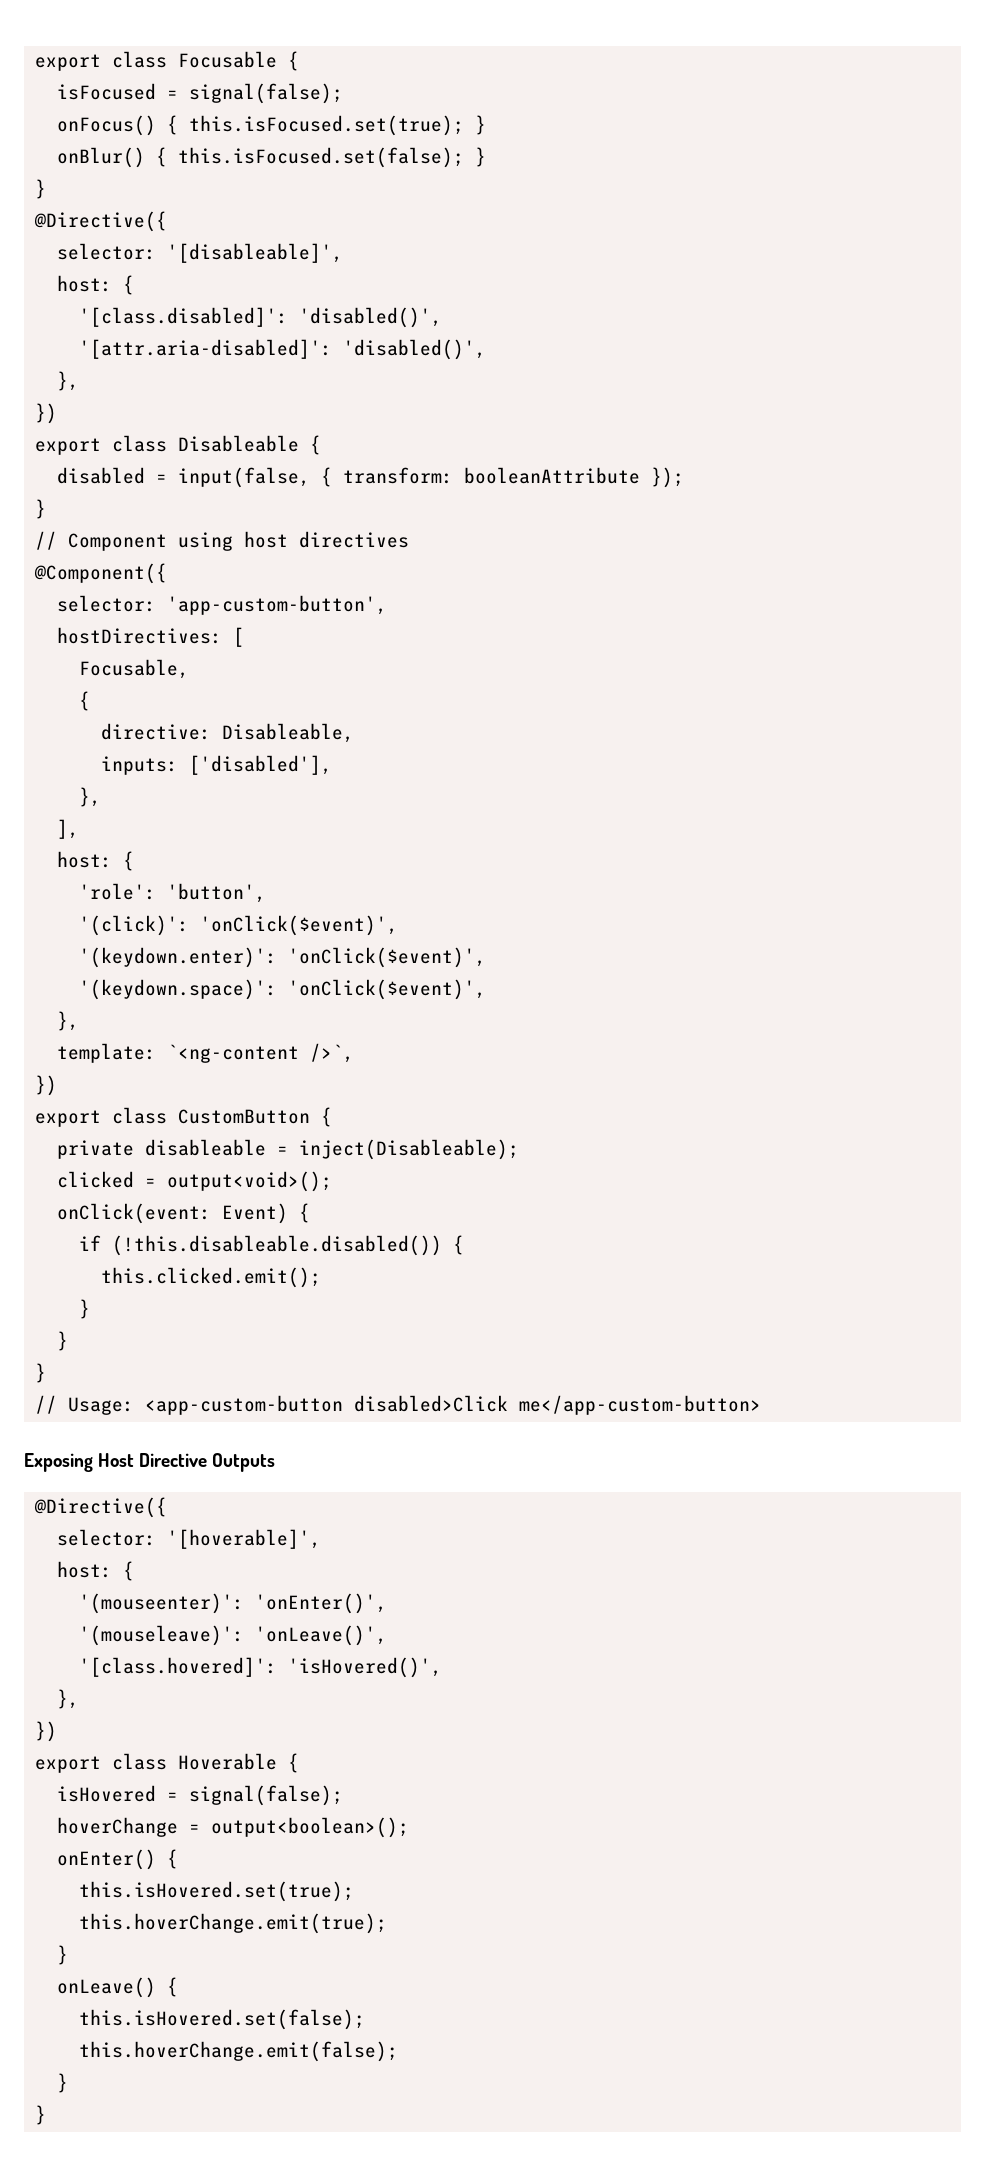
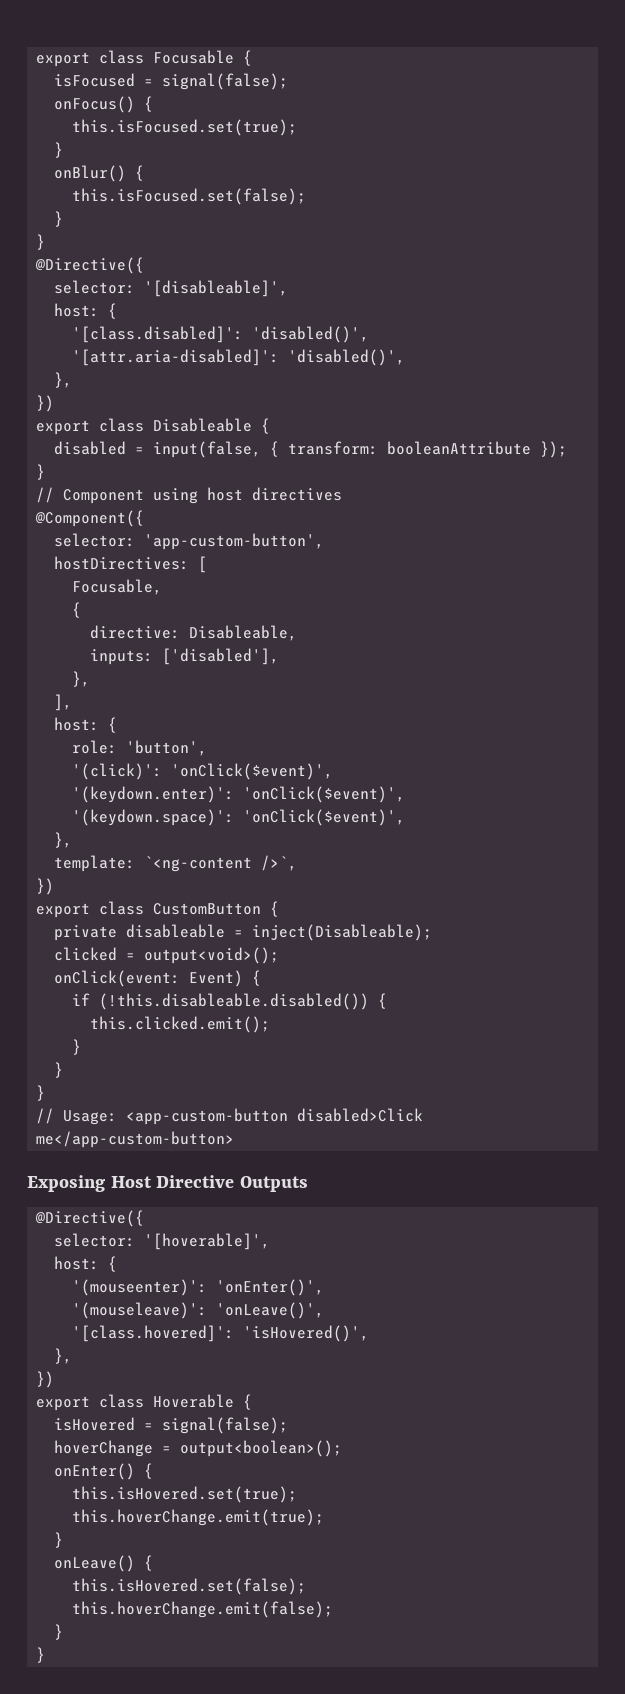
- onFocus() { this.isFocused.set(true); }
+ onFocus() {
+ this.isFocused.set(true);
+ }
- onBlur() { this.isFocused.set(false); }
+ onBlur() {
+ this.isFocused.set(false);
+ }
- 'role': 'button',
+ role: 'button',

